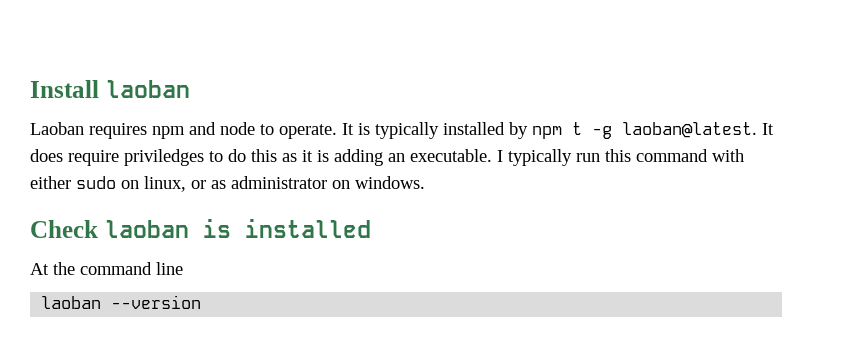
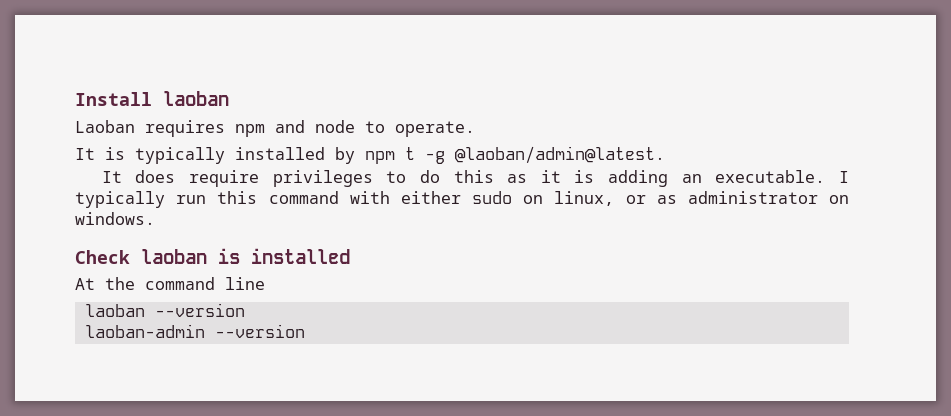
- Laoban requires npm and node to operate. It is typically installed by npm t -g laoban@latest. It does require priviledges to do this as it is adding an executable.
+ Laoban requires npm and node to operate.
+ It is typically installed by npm t -g @laoban/admin@latest.
+ It does require privileges to do this as it is adding an executable.
+ laoban-admin --version

